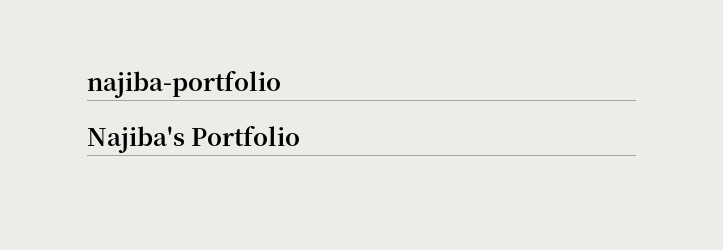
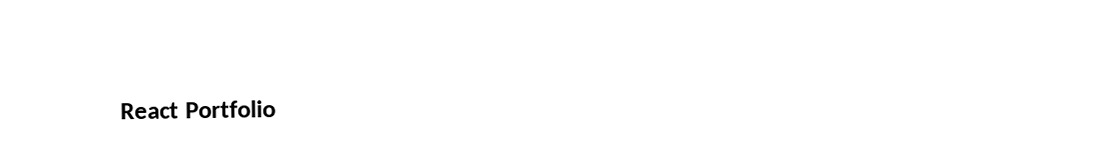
- najiba-portfolio
- Najiba's Portfolio
+ React Portfolio

